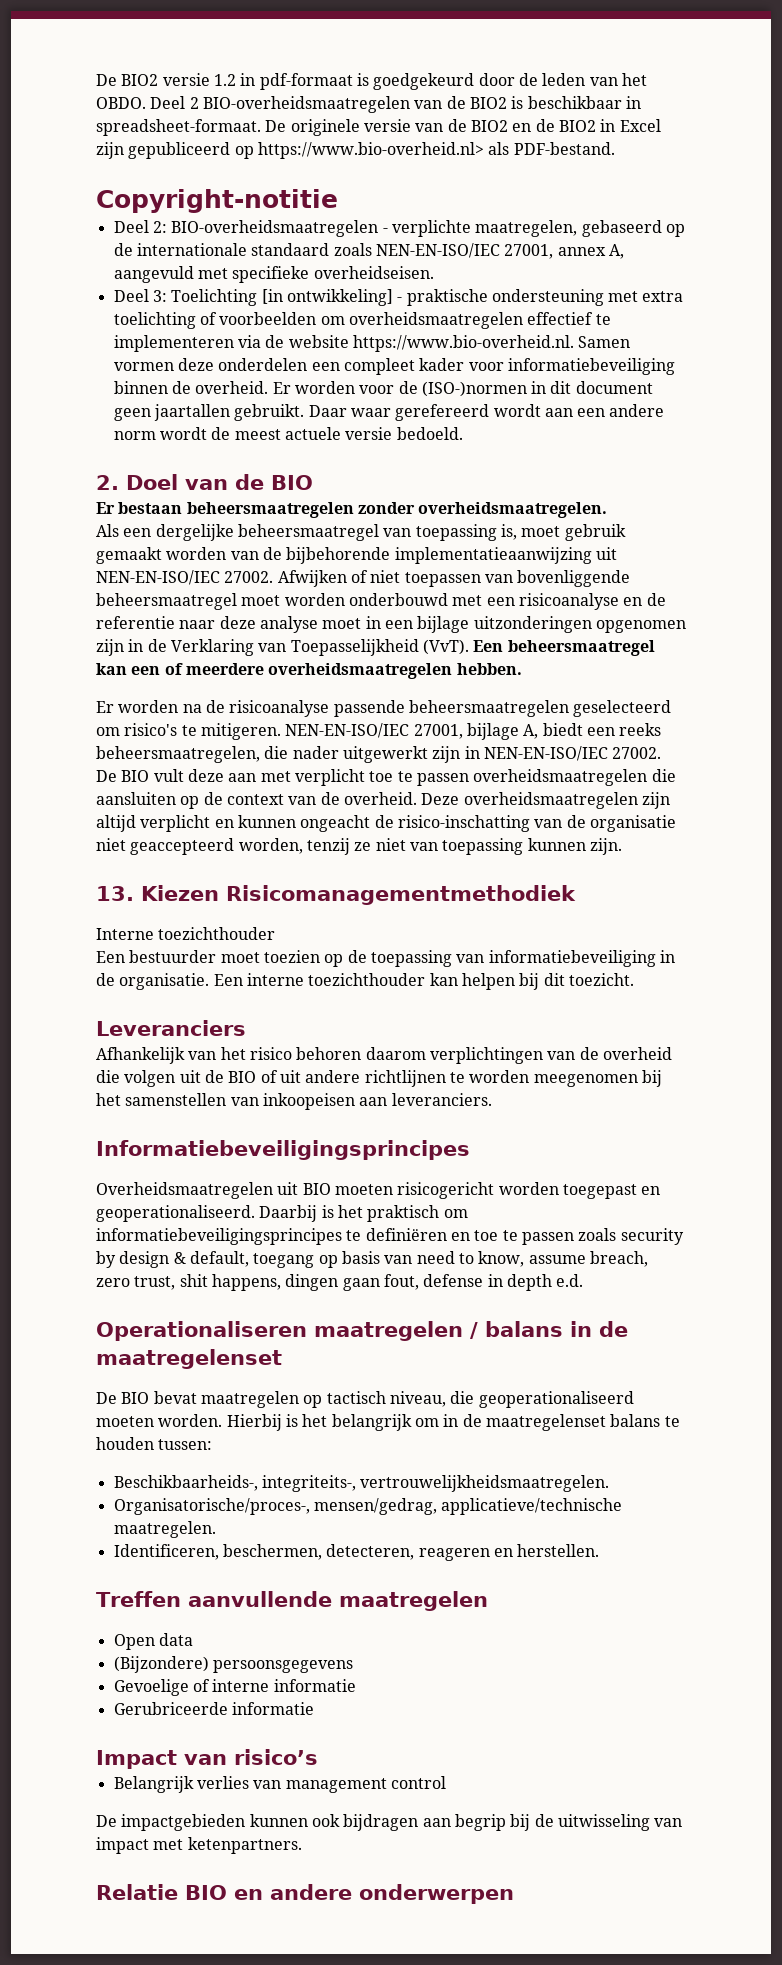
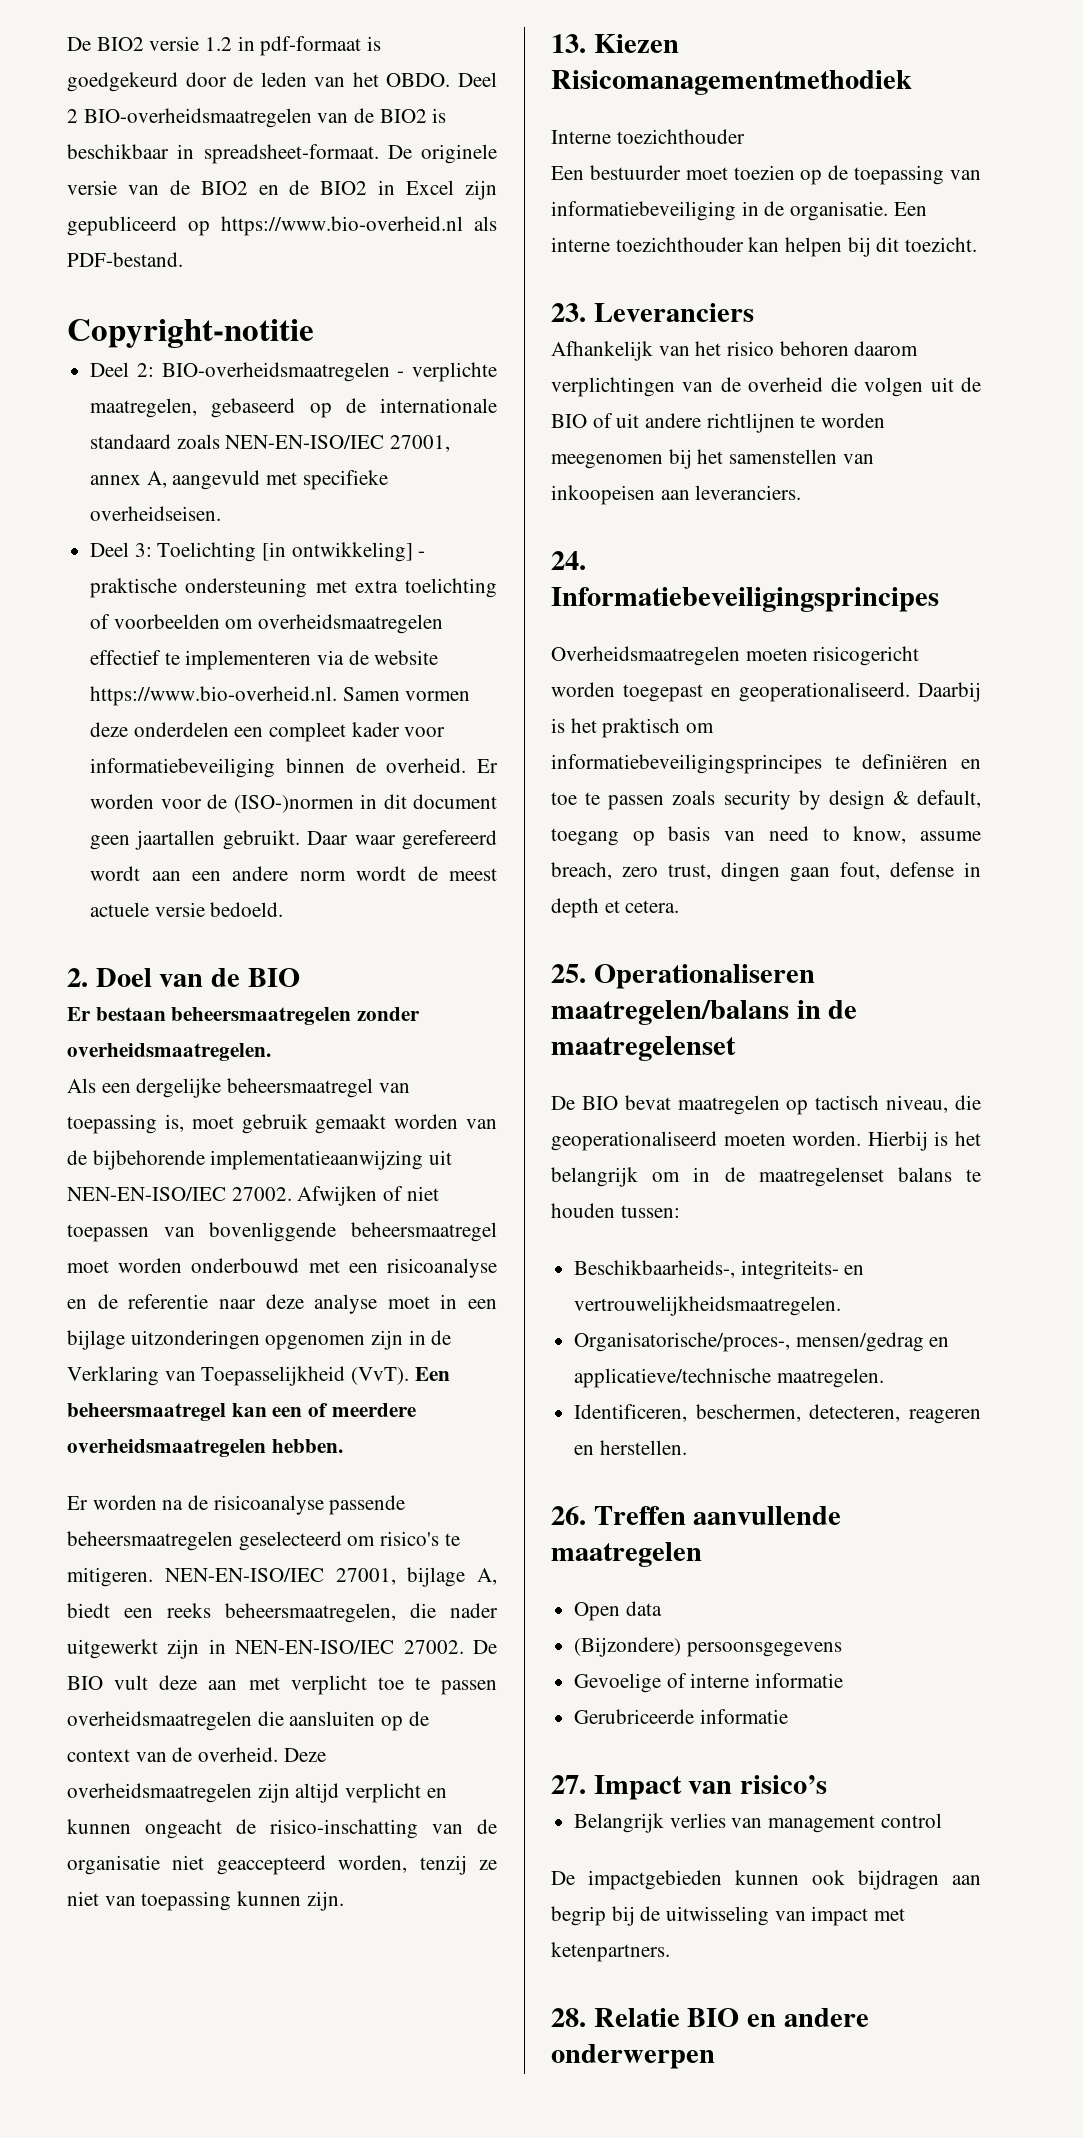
- De originele versie van de BIO2 en de BIO2 in Excel zijn gepubliceerd op https://www.bio-overheid.nl> als PDF-bestand.
+ De originele versie van de BIO2 en de BIO2 in Excel zijn gepubliceerd op https://www.bio-overheid.nl als PDF-bestand.
- Leveranciers
+ 23. Leveranciers
- Informatiebeveiligingsprincipes
+ 24. Informatiebeveiligingsprincipes
- Overheidsmaatregelen uit BIO moeten risicogericht worden toegepast en geoperationaliseerd.
+ Overheidsmaatregelen moeten risicogericht worden toegepast en geoperationaliseerd.
- Daarbij is het praktisch om informatiebeveiligingsprincipes te definiëren en toe te passen zoals security by design & default, toegang op basis van need to know, assume breach, zero trust, shit happens, dingen gaan fout, defense in depth e.d.
- Operationaliseren maatregelen / balans in de maatregelenset
+ Daarbij is het praktisch om informatiebeveiligingsprincipes te definiëren en toe te passen zoals security by design & default, toegang op basis van need to know, assume breach, zero trust, dingen gaan fout, defense in depth et cetera.
+ 25. Operationaliseren maatregelen/balans in de maatregelenset
- Beschikbaarheids-, integriteits-, vertrouwelijkheidsmaatregelen.
+ Beschikbaarheids-, integriteits- en vertrouwelijkheidsmaatregelen.
- Organisatorische/proces-, mensen/gedrag, applicatieve/technische maatregelen.
+ Organisatorische/proces-, mensen/gedrag en applicatieve/technische maatregelen.
- Treffen aanvullende maatregelen
+ 26. Treffen aanvullende maatregelen
- Impact van risico’s
+ 27. Impact van risico’s
- Relatie BIO en andere onderwerpen
+ 28. Relatie BIO en andere onderwerpen

